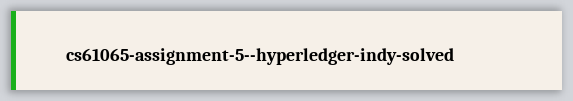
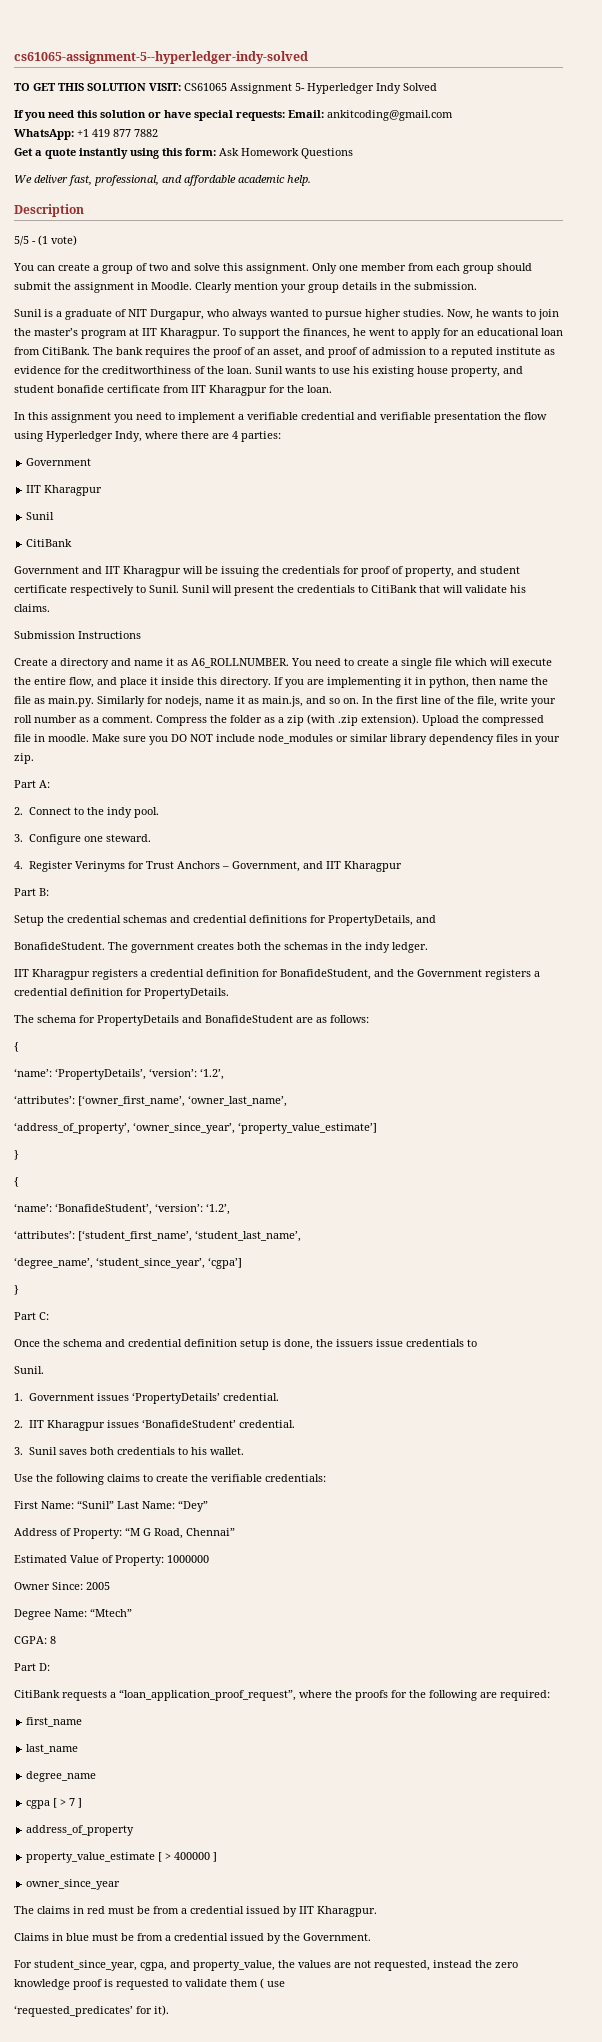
+ TO GET THIS SOLUTION VISIT: CS61065 Assignment 5- Hyperledger Indy Solved
+ If you need this solution or have special requests: Email: ankitcoding@gmail.com
+ WhatsApp: +1 419 877 7882
+ Get a quote instantly using this form: Ask Homework Questions
+ We deliver fast, professional, and affordable academic help.
+ Description
+ 5/5 - (1 vote)
+ You can create a group of two and solve this assignment. Only one member from each group should submit the assignment in Moodle. Clearly mention your group details in the submission.
+ Sunil is a graduate of NIT Durgapur, who always wanted to pursue higher studies. Now, he wants to join the master’s program at IIT Kharagpur. To support the finances, he went to apply for an educational loan from CitiBank. The bank requires the proof of an asset, and proof of admission to a reputed institute as evidence for the creditworthiness of the loan. Sunil wants to use his existing house property, and student bonafide certificate from IIT Kharagpur for the loan.
+ In this assignment you need to implement a verifiable credential and verifiable presentation the flow using Hyperledger Indy, where there are 4 parties:
+ Government
+ IIT Kharagpur
+ Sunil
+ CitiBank
+ Government and IIT Kharagpur will be issuing the credentials for proof of property, and student certificate respectively to Sunil. Sunil will present the credentials to CitiBank that will validate his claims.
+ Submission Instructions
+ Create a directory and name it as A6_ROLLNUMBER. You need to create a single file which will execute the entire flow, and place it inside this directory. If you are implementing it in python, then name the file as main.py. Similarly for nodejs, name it as main.js, and so on. In the first line of the file, write your roll number as a comment. Compress the folder as a zip (with .zip extension). Upload the compressed file in moodle. Make sure you DO NOT include node_modules or similar library dependency files in your zip.
+ Part A:
+ 2. Connect to the indy pool.
+ 3. Configure one steward.
+ 4. Register Verinyms for Trust Anchors – Government, and IIT Kharagpur
+ Part B:
+ Setup the credential schemas and credential definitions for PropertyDetails, and
+ BonafideStudent. The government creates both the schemas in the indy ledger.
+ IIT Kharagpur registers a credential definition for BonafideStudent, and the Government registers a credential definition for PropertyDetails.
+ The schema for PropertyDetails and BonafideStudent are as follows:
+ {
+ ‘name’: ‘PropertyDetails’, ‘version’: ‘1.2’,
+ ‘attributes’: [‘owner_first_name’, ‘owner_last_name’,
+ ‘address_of_property’, ‘owner_since_year’, ‘property_value_estimate’]
+ }
+ {
+ ‘name’: ‘BonafideStudent’, ‘version’: ‘1.2’,
+ ‘attributes’: [‘student_first_name’, ‘student_last_name’,
+ ‘degree_name’, ‘student_since_year’, ‘cgpa’]
+ }
+ Part C:
+ Once the schema and credential definition setup is done, the issuers issue credentials to
+ Sunil.
+ 1. Government issues ‘PropertyDetails’ credential.
+ 2. IIT Kharagpur issues ‘BonafideStudent’ credential.
+ 3. Sunil saves both credentials to his wallet.
+ Use the following claims to create the verifiable credentials:
+ First Name: “Sunil” Last Name: “Dey”
+ Address of Property: “M G Road, Chennai”
+ Estimated Value of Property: 1000000
+ Owner Since: 2005
+ Degree Name: “Mtech”
+ CGPA: 8
+ Part D:
+ CitiBank requests a “loan_application_proof_request”, where the proofs for the following are required:
+ first_name
+ last_name
+ degree_name
+ cgpa [ > 7 ]
+ address_of_property
+ property_value_estimate [ > 400000 ]
+ owner_since_year
+ The claims in red must be from a credential issued by IIT Kharagpur.
+ Claims in blue must be from a credential issued by the Government.
+ For student_since_year, cgpa, and property_value, the values are not requested, instead the zero knowledge proof is requested to validate them ( use
+ ‘requested_predicates’ for it).

